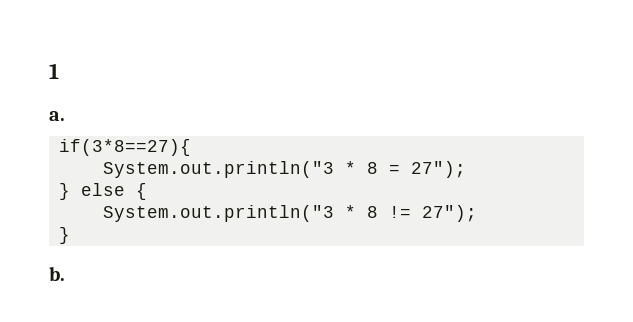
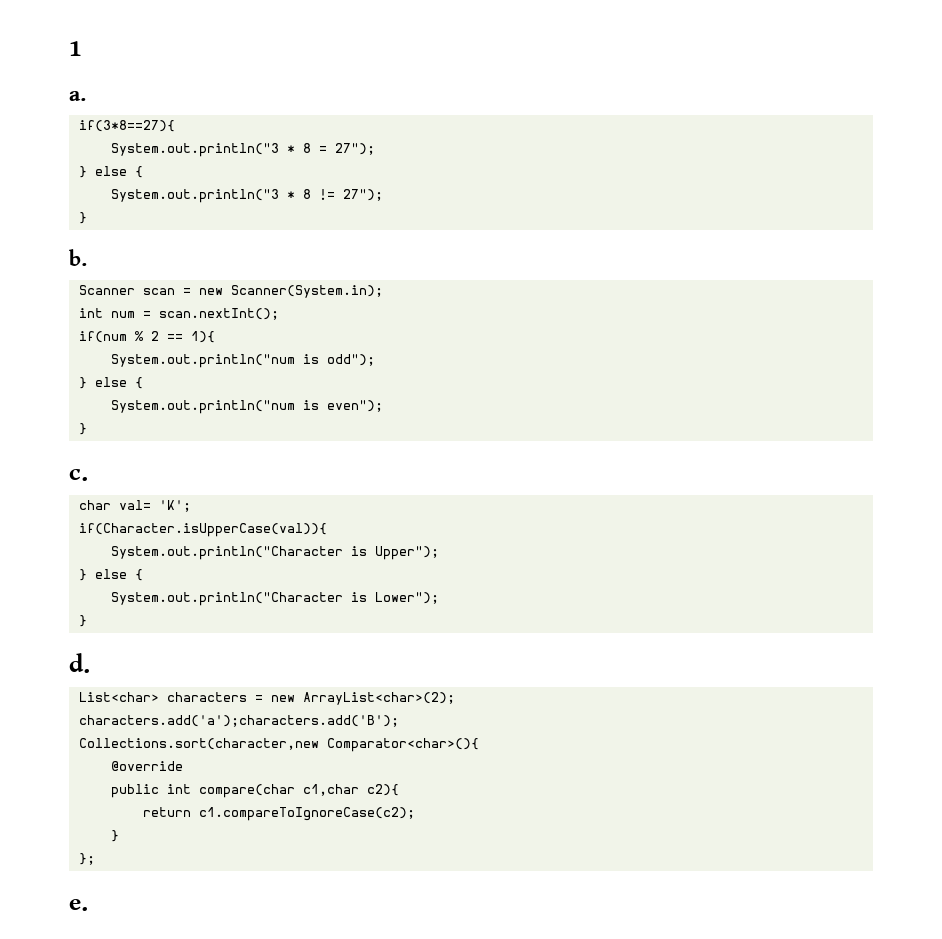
+ Scanner scan = new Scanner(System.in);
+ int num = scan.nextInt();
+ if(num % 2 == 1){
+ System.out.println("num is odd");
+ } else {
+ System.out.println("num is even");
+ }
+ c.
+ char val= 'K';
+ if(Character.isUpperCase(val)){
+ System.out.println("Character is Upper");
+ } else {
+ System.out.println("Character is Lower");
+ }
+ d.
+ List<char> characters = new ArrayList<char>(2);
+ characters.add('a');characters.add('B');
+ Collections.sort(character,new Comparator<char>(){
+ @override
+ public int compare(char c1,char c2){
+ return c1.compareToIgnoreCase(c2);
+ }
+ };
+ e.

